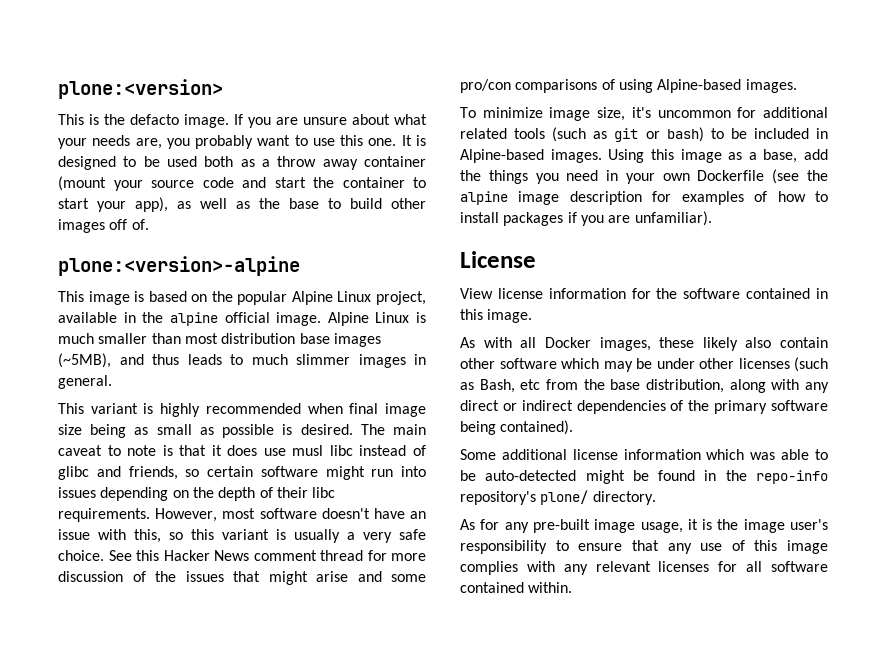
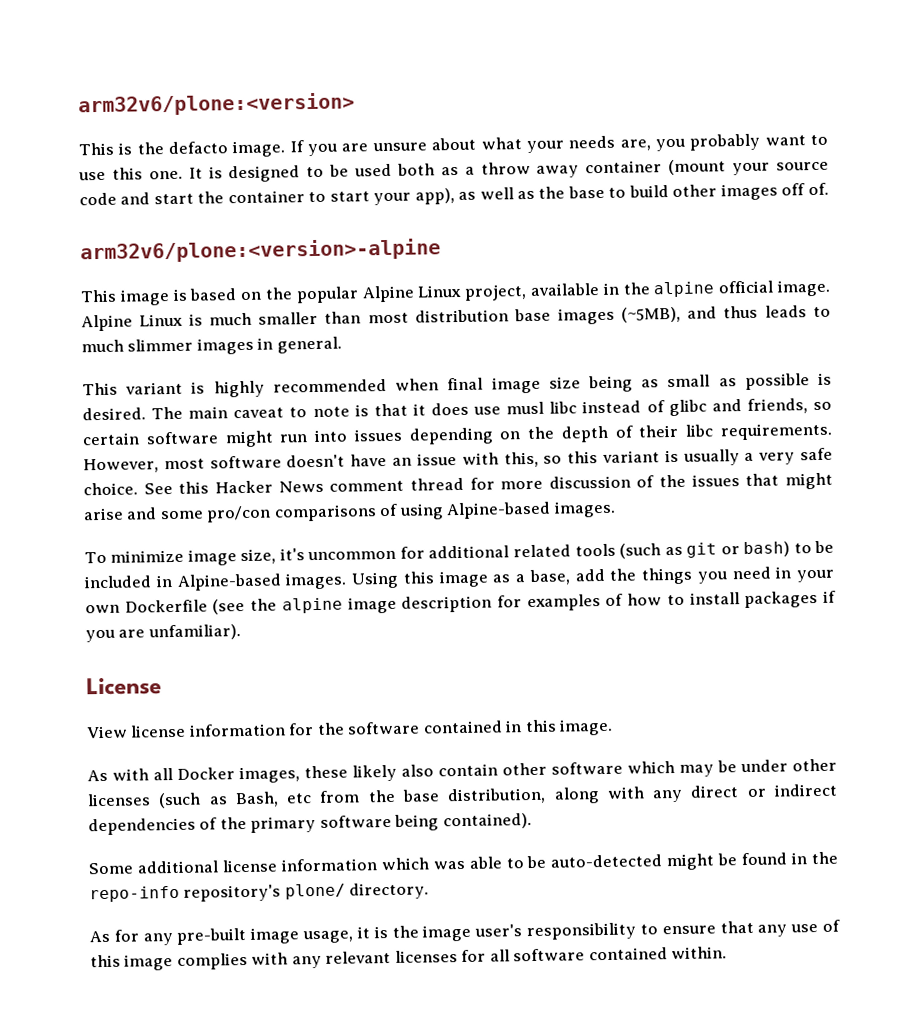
- plone:<version>
+ arm32v6/plone:<version>
- plone:<version>-alpine
+ arm32v6/plone:<version>-alpine

